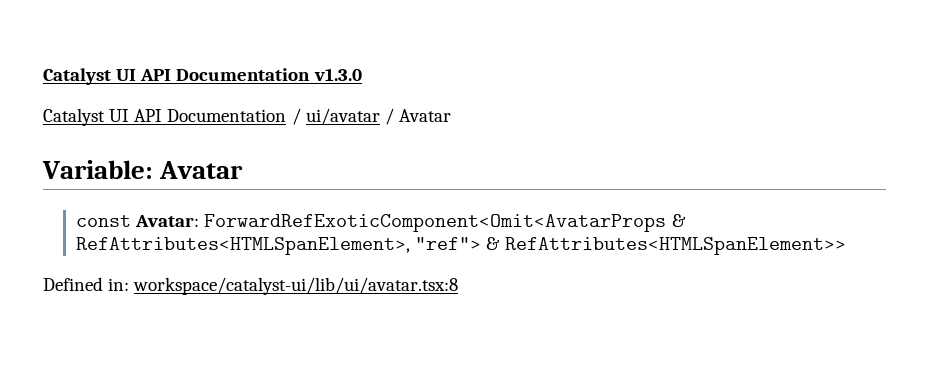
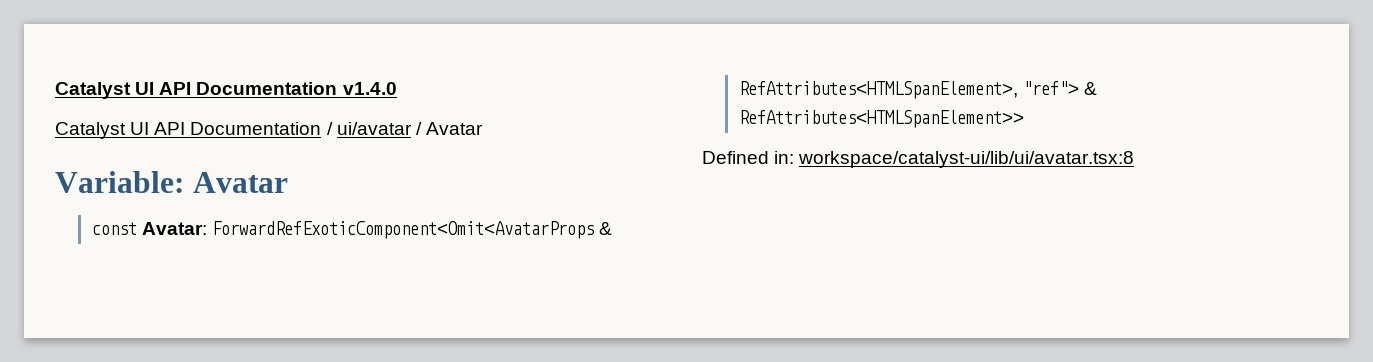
- Catalyst UI API Documentation v1.3.0
+ Catalyst UI API Documentation v1.4.0

